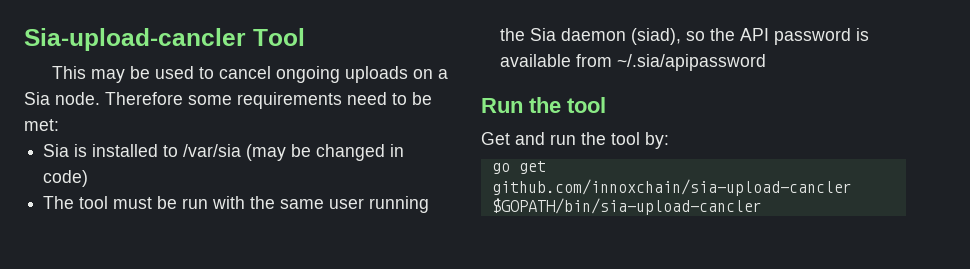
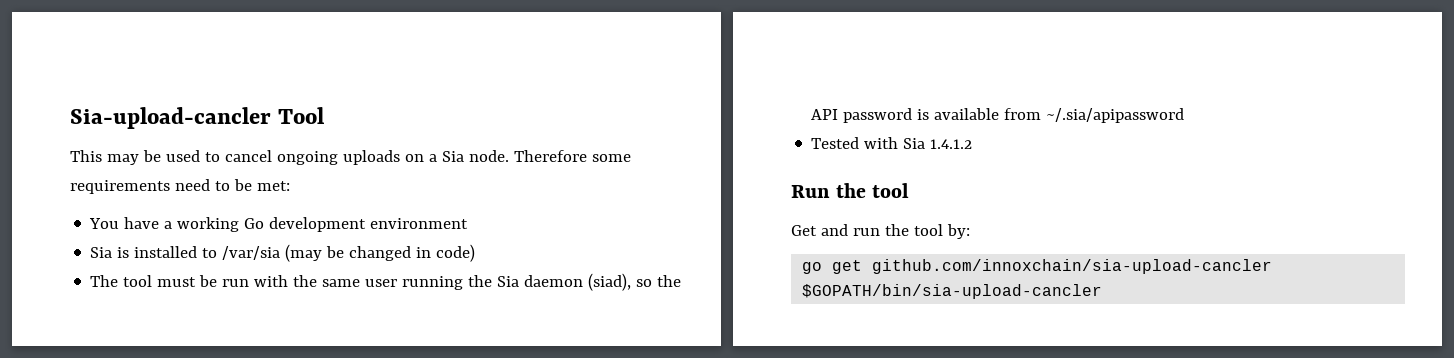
+ You have a working Go development environment
+ Tested with Sia 1.4.1.2

